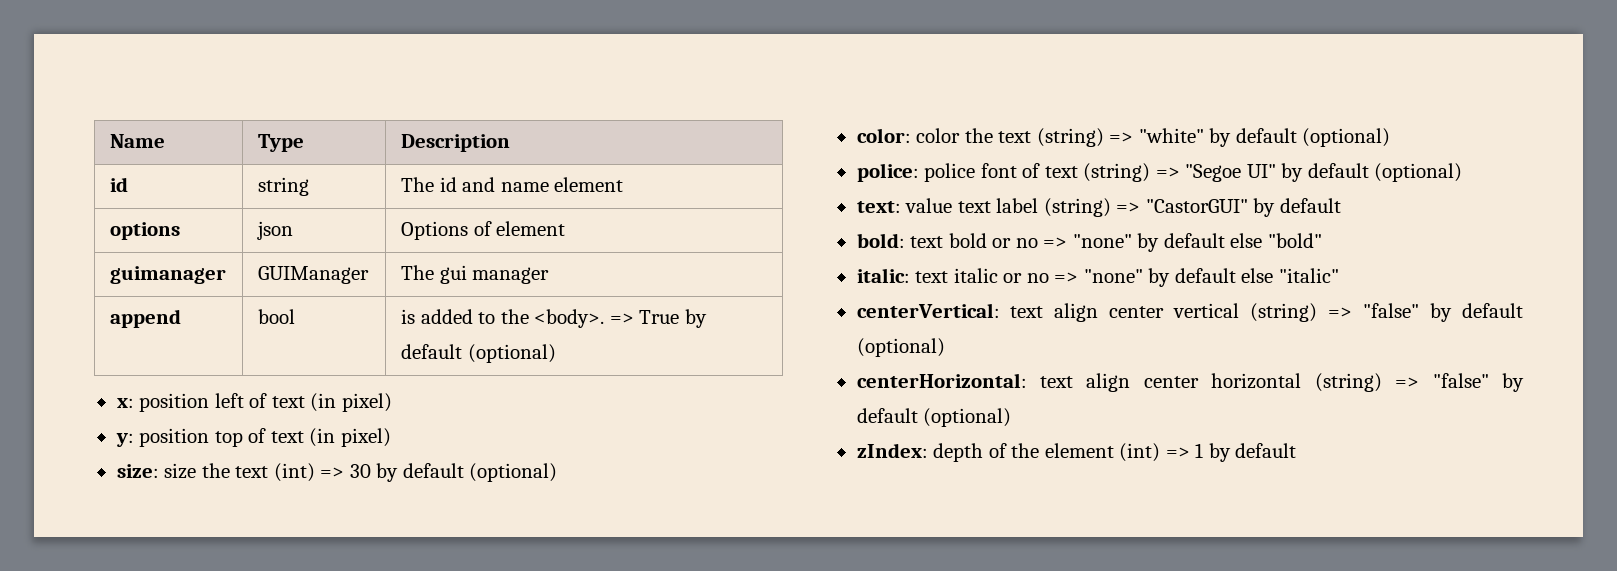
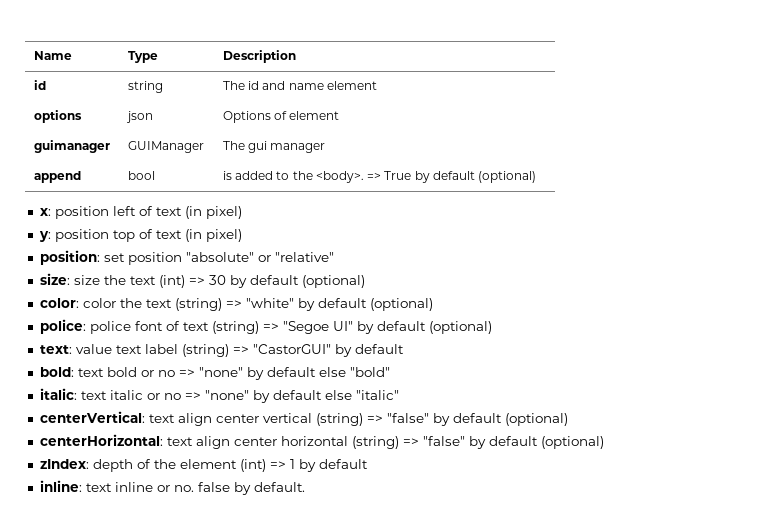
+ position: set position "absolute" or "relative"
+ inline: text inline or no. false by default.

